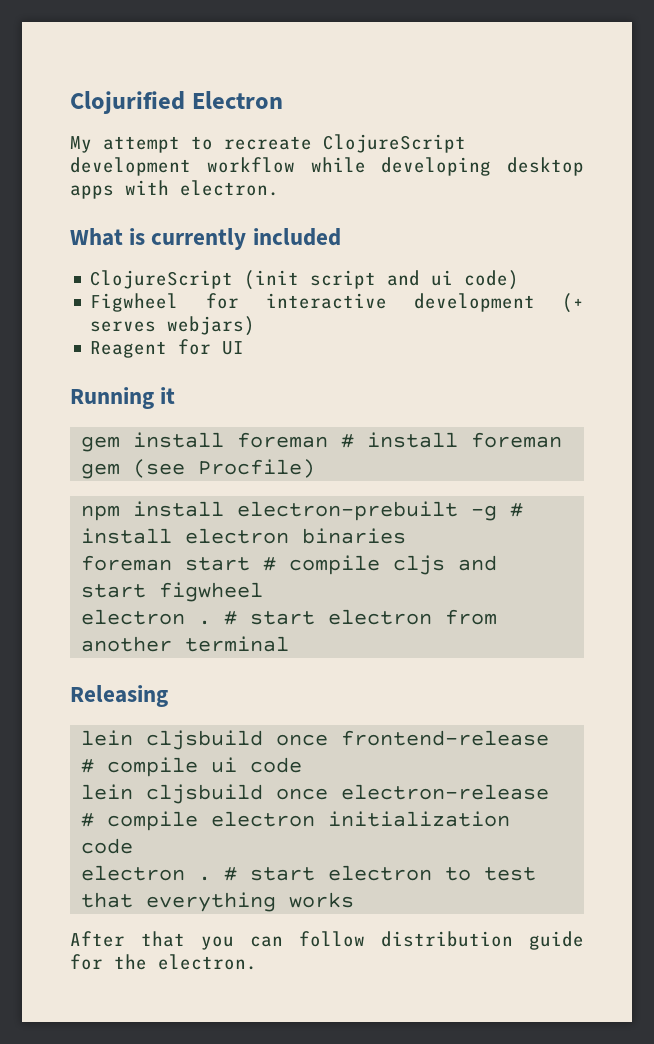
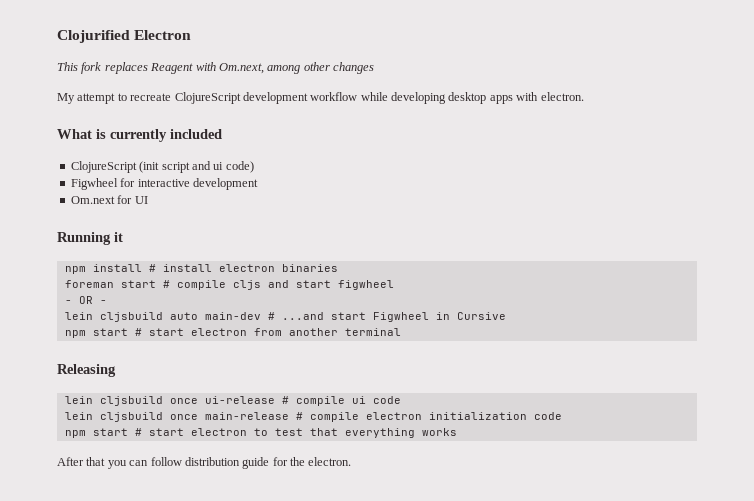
+ This fork replaces Reagent with Om.next, among other changes
- Figwheel for interactive development (+ serves webjars)
- Reagent for UI
+ Figwheel for interactive development
+ Om.next for UI
- gem install foreman # install foreman gem (see Procfile)
- npm install electron-prebuilt -g # install electron binaries
+ npm install # install electron binaries
- electron . # start electron from another terminal
+ - OR -
+ lein cljsbuild auto main-dev # ...and start Figwheel in Cursive
+ npm start # start electron from another terminal
- lein cljsbuild once frontend-release # compile ui code
+ lein cljsbuild once ui-release # compile ui code
- lein cljsbuild once electron-release # compile electron initialization code
+ lein cljsbuild once main-release # compile electron initialization code
- electron . # start electron to test that everything works
+ npm start # start electron to test that everything works

